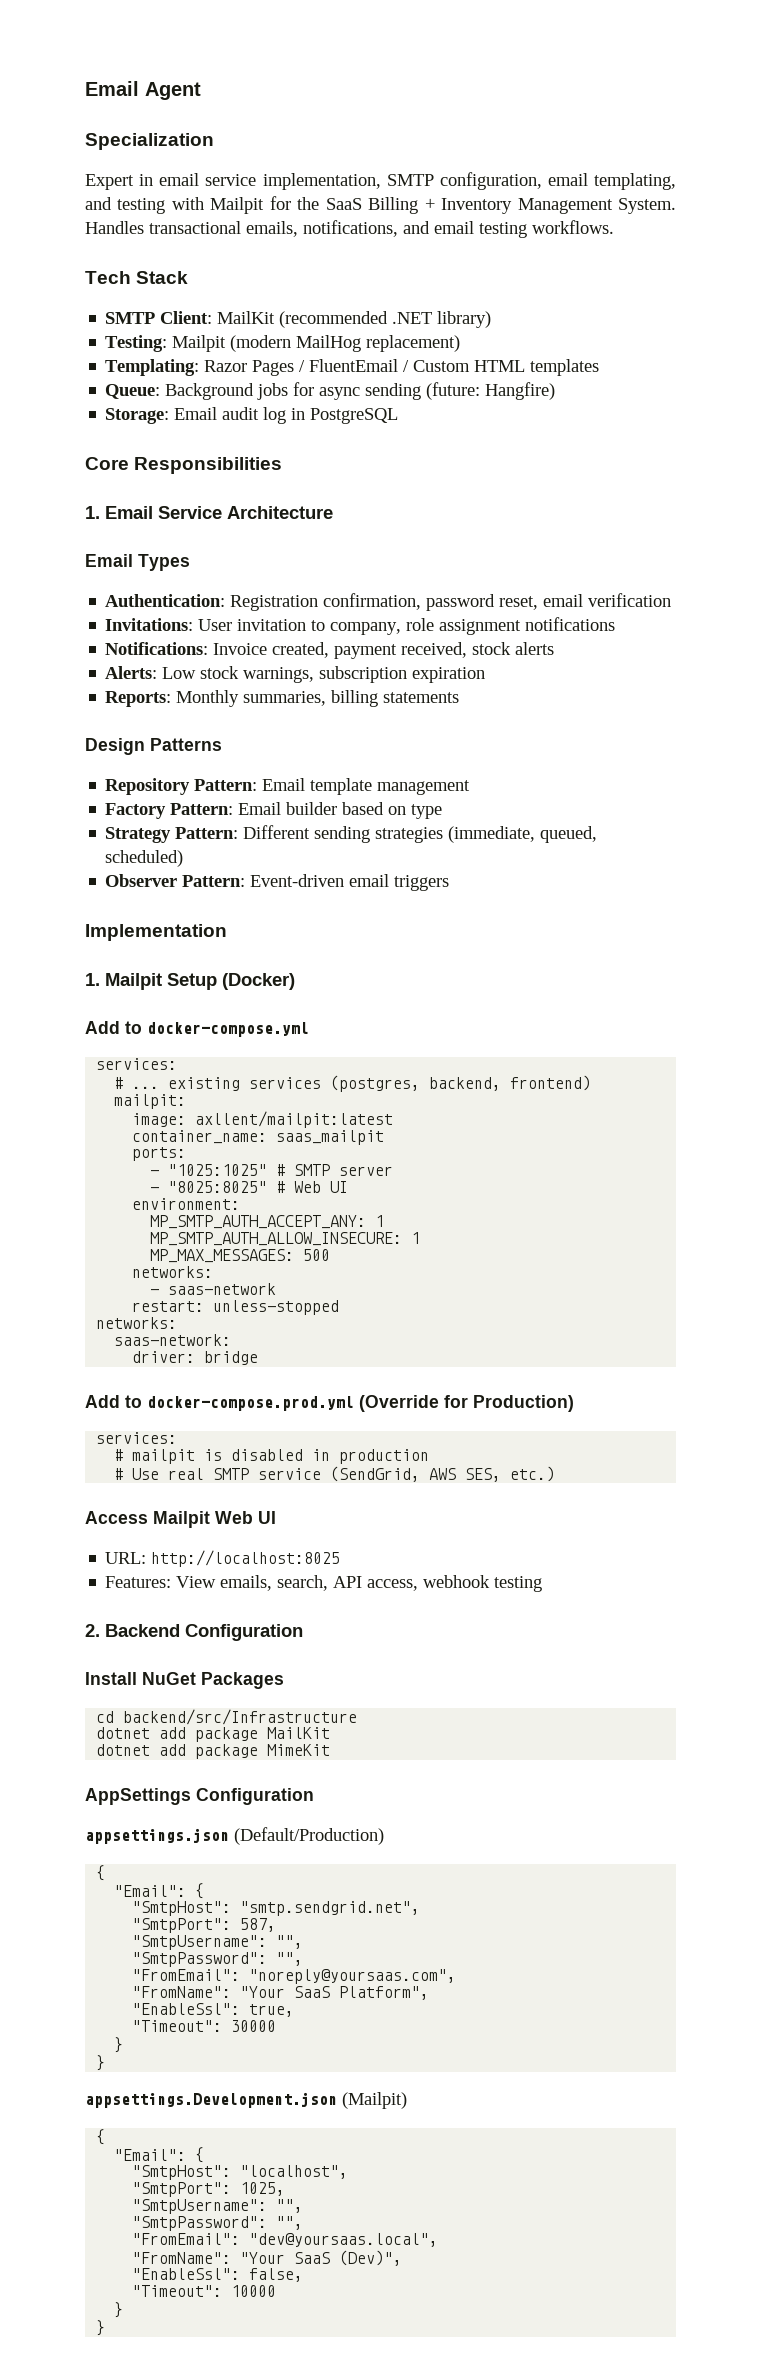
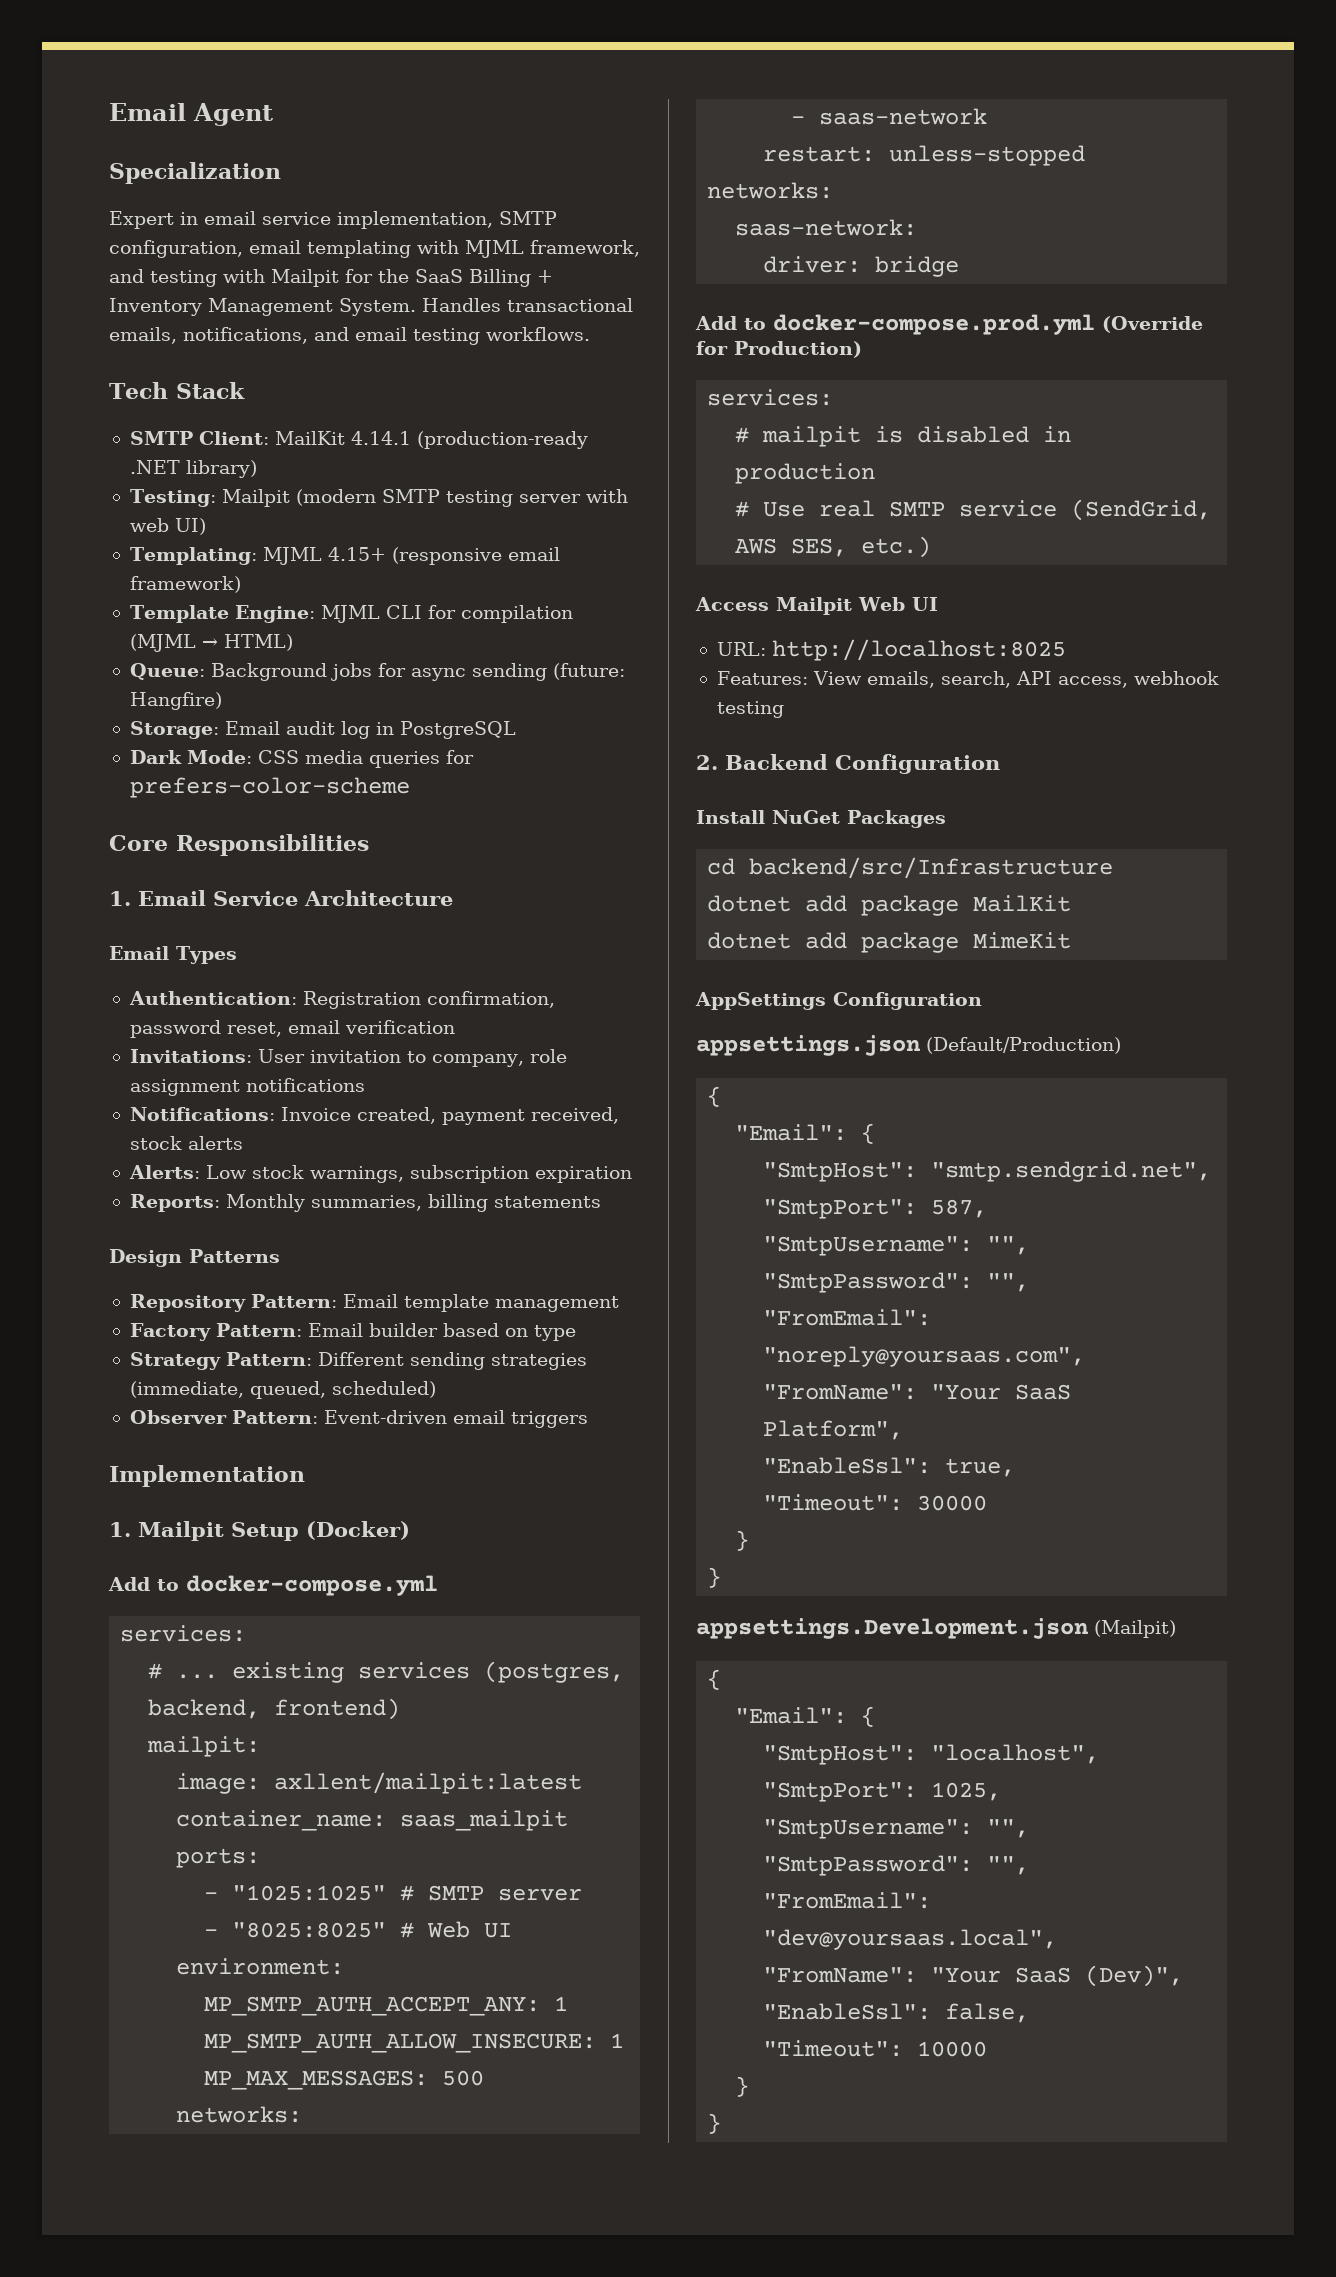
- Expert in email service implementation, SMTP configuration, email templating, and testing with Mailpit for the SaaS Billing + Inventory Management System.
+ Expert in email service implementation, SMTP configuration, email templating with MJML framework, and testing with Mailpit for the SaaS Billing + Inventory Management System.
- SMTP Client: MailKit (recommended .NET library)
+ SMTP Client: MailKit 4.14.1 (production-ready .NET library)
- Testing: Mailpit (modern MailHog replacement)
- Templating: Razor Pages / FluentEmail / Custom HTML templates
+ Testing: Mailpit (modern SMTP testing server with web UI)
+ Templating: MJML 4.15+ (responsive email framework)
+ Template Engine: MJML CLI for compilation (MJML → HTML)
+ Dark Mode: CSS media queries for prefers-color-scheme

